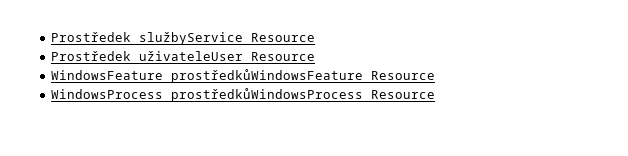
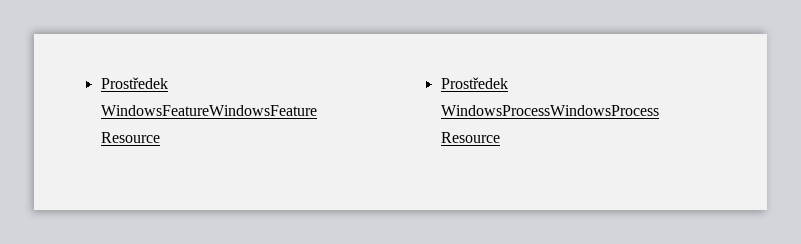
- Prostředek službyService Resource
+ Prostředek WindowsFeatureWindowsFeature Resource
- Prostředek uživateleUser Resource
- WindowsFeature prostředkůWindowsFeature Resource
- WindowsProcess prostředkůWindowsProcess Resource
+ Prostředek WindowsProcessWindowsProcess Resource

